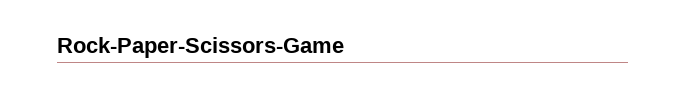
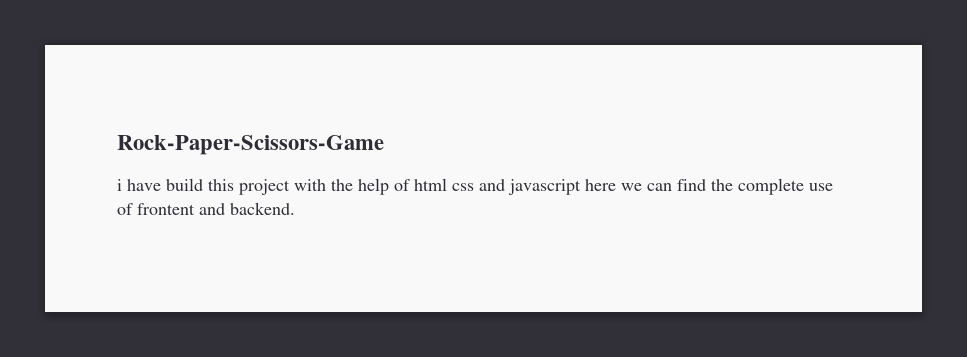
+ i have build this project with the help of html css and javascript here we can find the complete use of frontent and backend.

